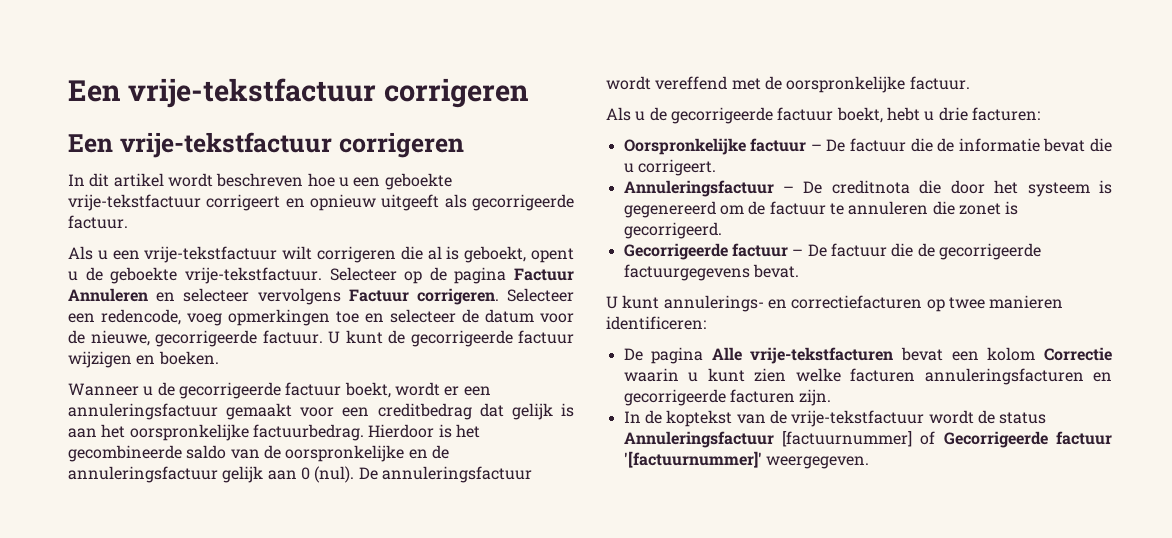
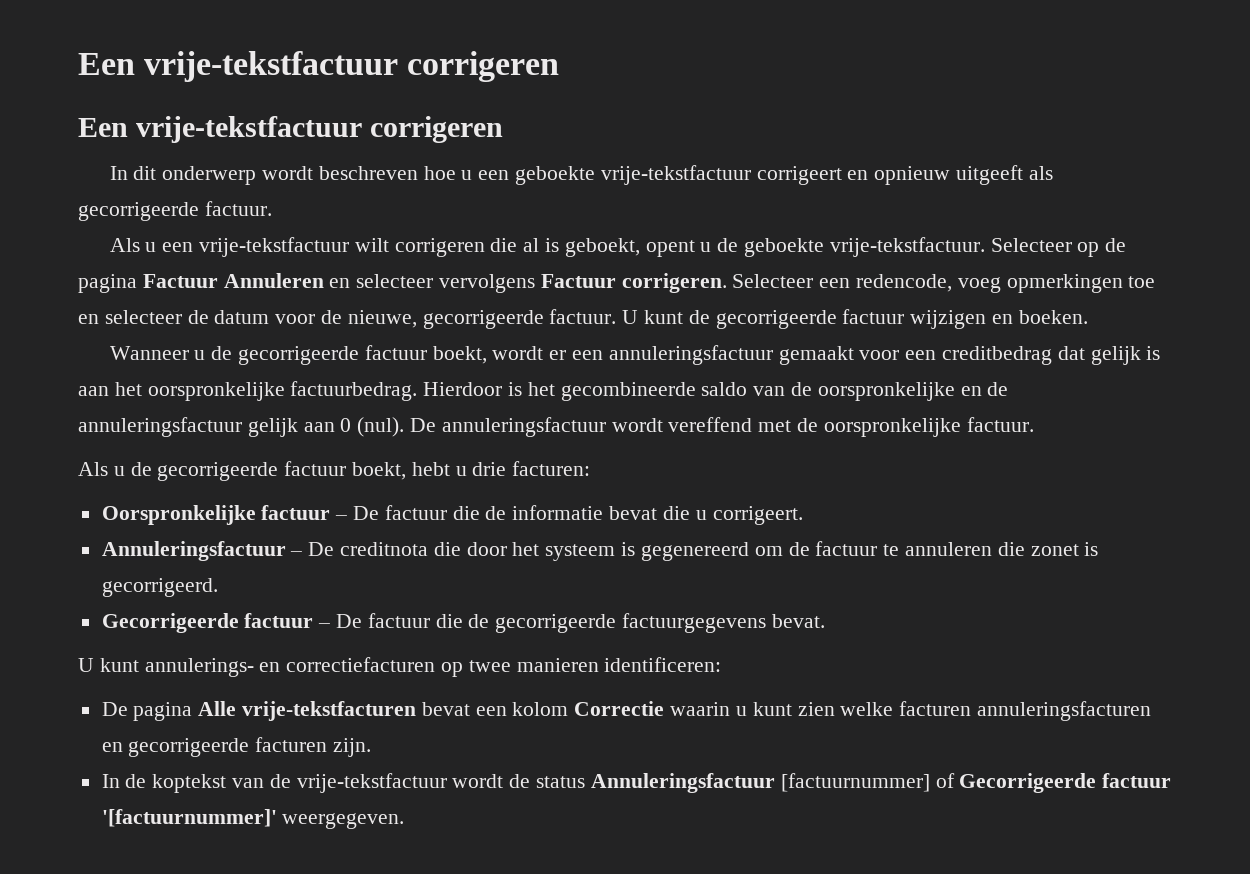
- In dit artikel wordt beschreven hoe u een geboekte vrije-tekstfactuur corrigeert en opnieuw uitgeeft als gecorrigeerde factuur.
+ In dit onderwerp wordt beschreven hoe u een geboekte vrije-tekstfactuur corrigeert en opnieuw uitgeeft als gecorrigeerde factuur.

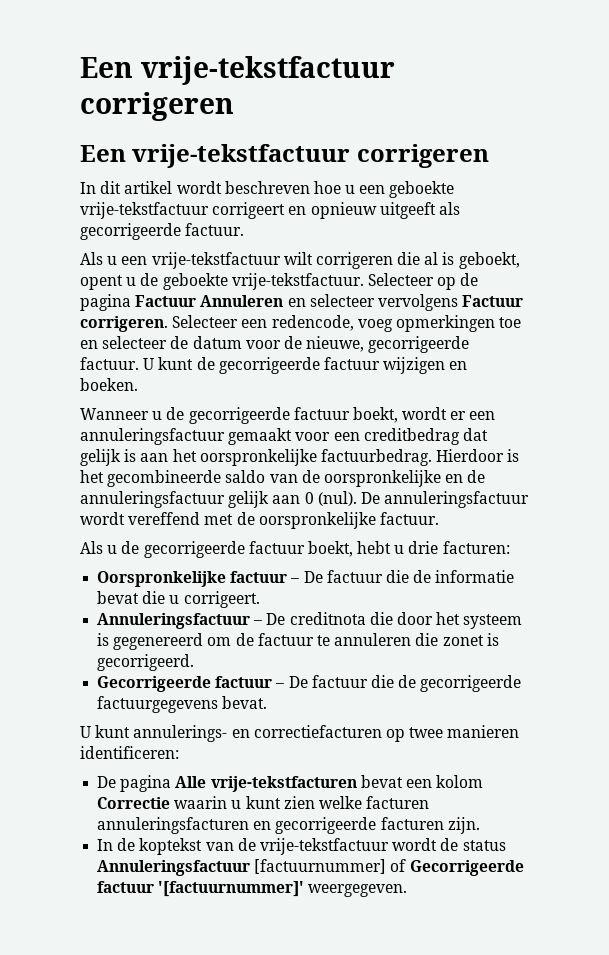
- In dit onderwerp wordt beschreven hoe u een geboekte vrije-tekstfactuur corrigeert en opnieuw uitgeeft als gecorrigeerde factuur.
+ In dit artikel wordt beschreven hoe u een geboekte vrije-tekstfactuur corrigeert en opnieuw uitgeeft als gecorrigeerde factuur.

